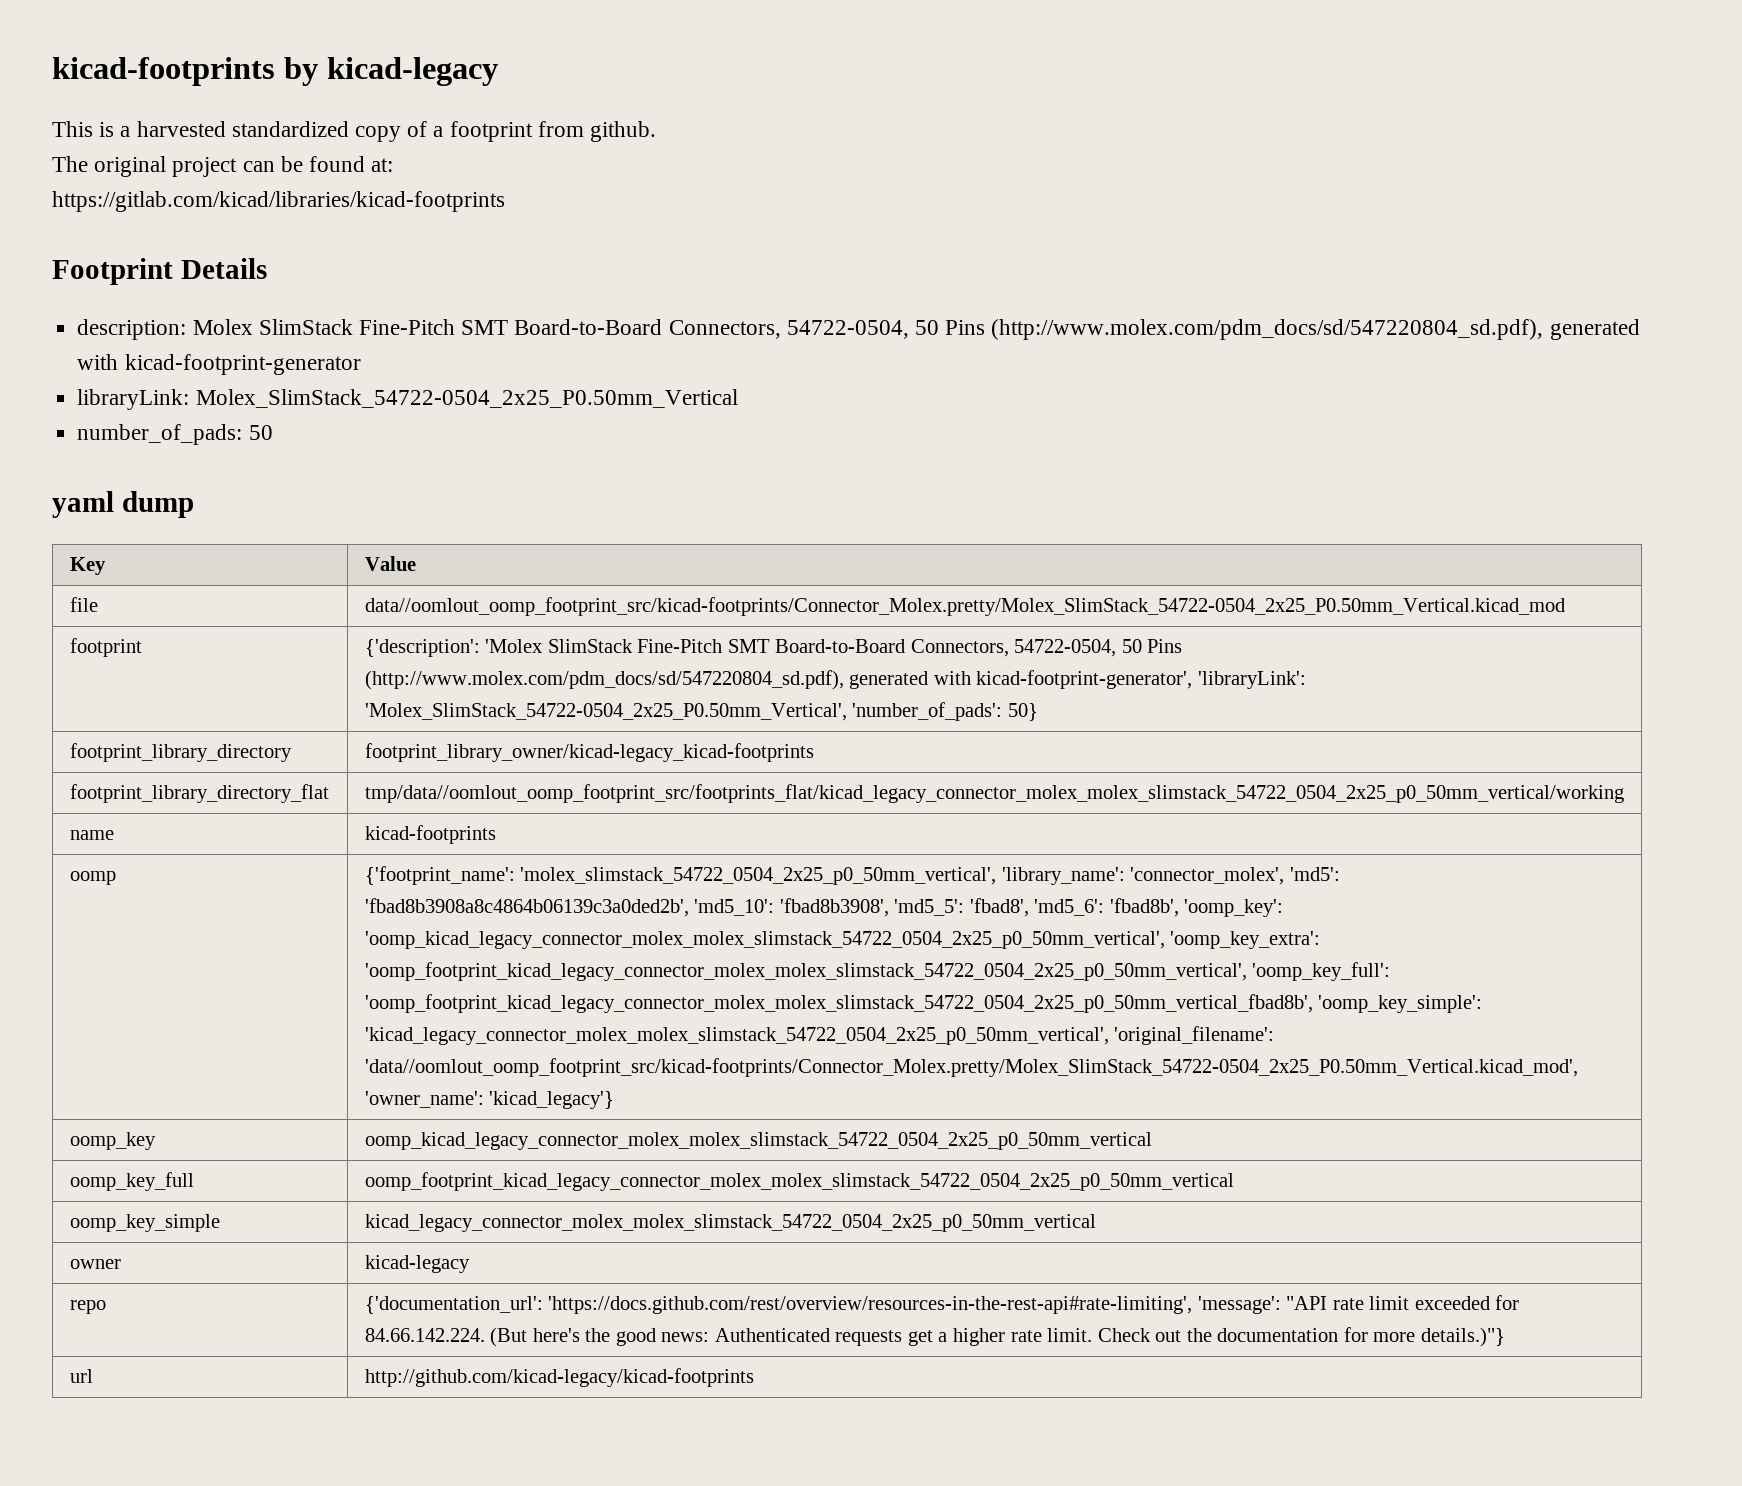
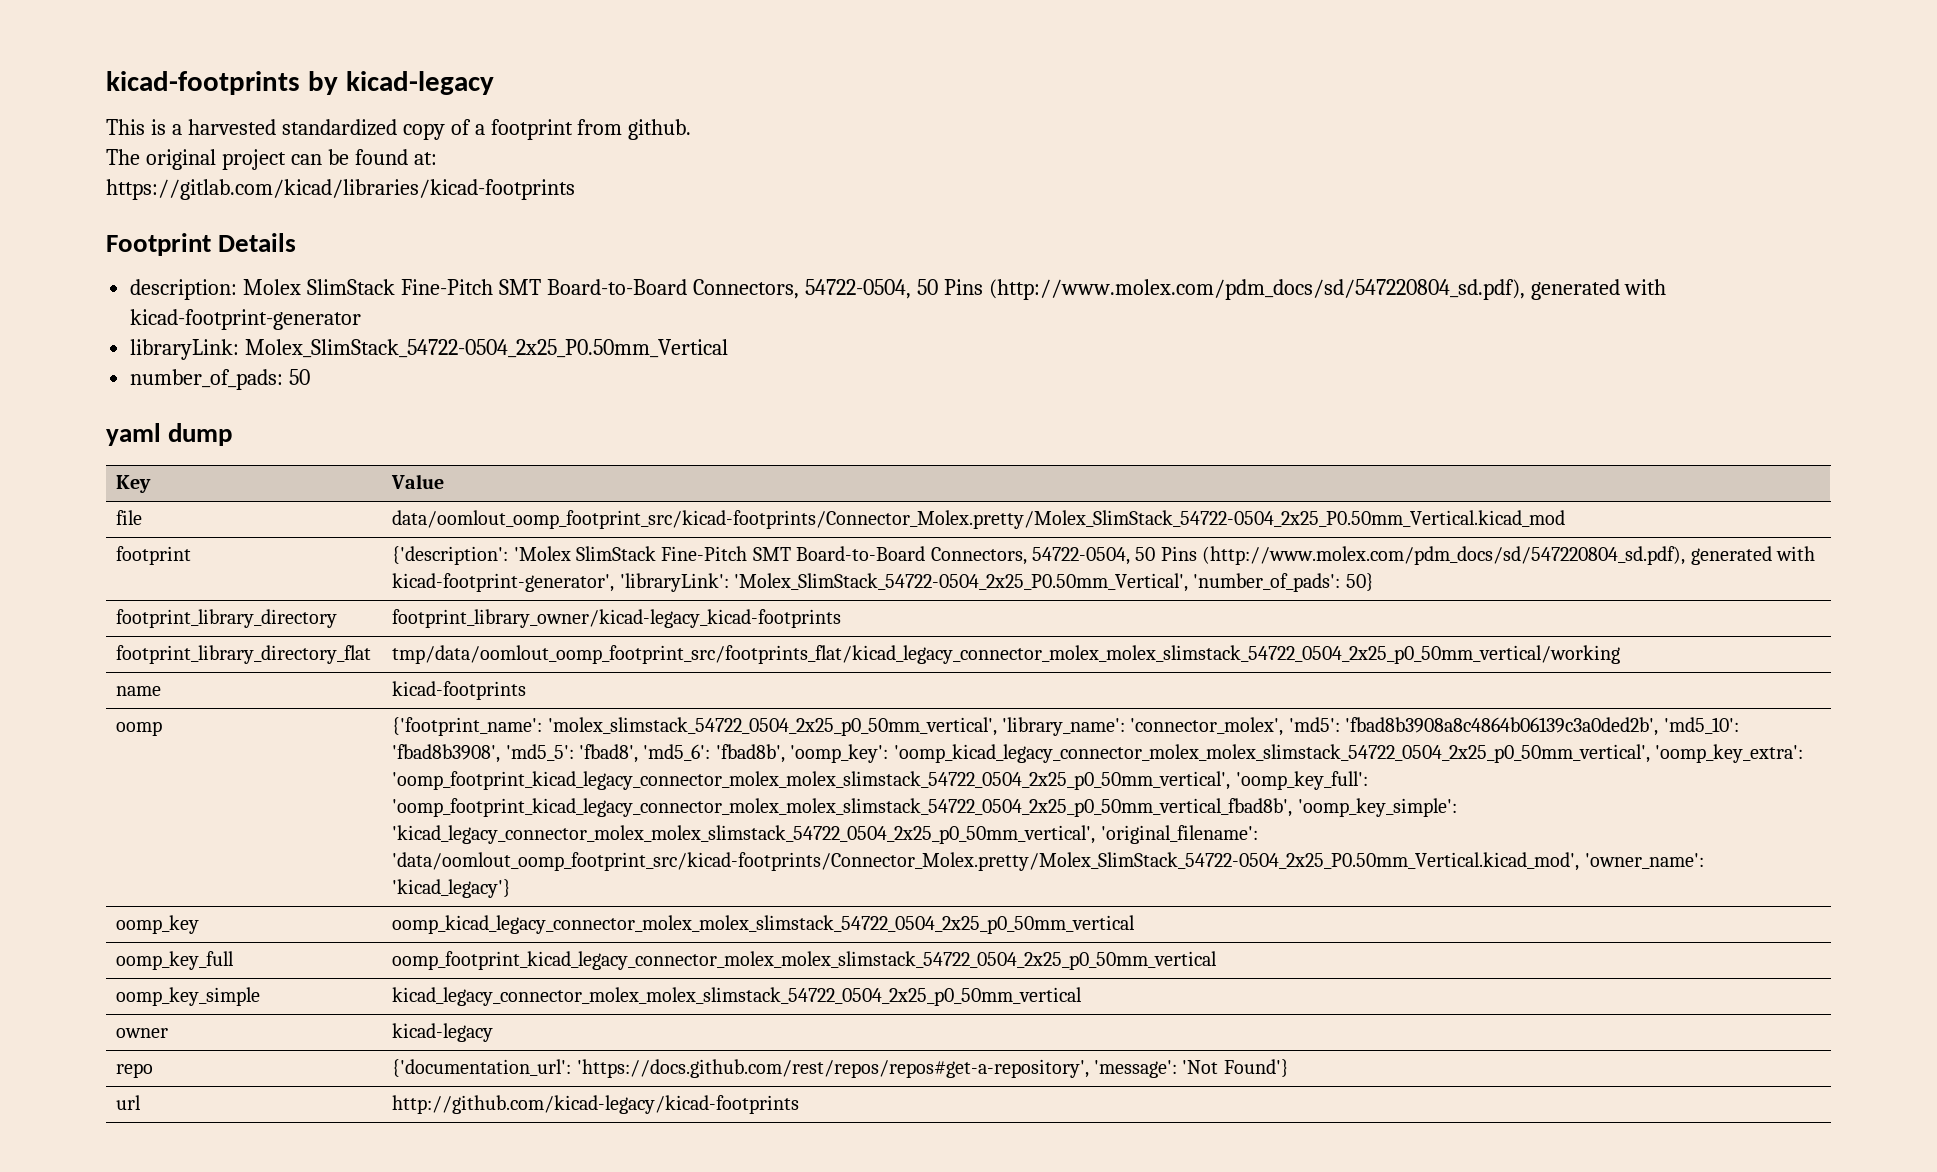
- file | data//oomlout_oomp_footprint_src/kicad-footprints/Connector_Molex.pretty/Molex_SlimStack_54722-0504_2x25_P0.50mm_Vertical.kicad_mod
+ file | data/oomlout_oomp_footprint_src/kicad-footprints/Connector_Molex.pretty/Molex_SlimStack_54722-0504_2x25_P0.50mm_Vertical.kicad_mod
- footprint_library_directory_flat | tmp/data//oomlout_oomp_footprint_src/footprints_flat/kicad_legacy_connector_molex_molex_slimstack_54722_0504_2x25_p0_50mm_vertical/working
+ footprint_library_directory_flat | tmp/data/oomlout_oomp_footprint_src/footprints_flat/kicad_legacy_connector_molex_molex_slimstack_54722_0504_2x25_p0_50mm_vertical/working
- oomp | {'footprint_name': 'molex_slimstack_54722_0504_2x25_p0_50mm_vertical', 'library_name': 'connector_molex', 'md5': 'fbad8b3908a8c4864b06139c3a0ded2b', 'md5_10': 'fbad8b3908', 'md5_5': 'fbad8', 'md5_6': 'fbad8b', 'oomp_key': 'oomp_kicad_legacy_connector_molex_molex_slimstack_54722_0504_2x25_p0_50mm_vertical', 'oomp_key_extra': 'oomp_footprint_kicad_legacy_connector_molex_molex_slimstack_54722_0504_2x25_p0_50mm_vertical', 'oomp_key_full': 'oomp_footprint_kicad_legacy_connector_molex_molex_slimstack_54722_0504_2x25_p0_50mm_vertical_fbad8b', 'oomp_key_simple': 'kicad_legacy_connector_molex_molex_slimstack_54722_0504_2x25_p0_50mm_vertical', 'original_filename': 'data//oomlout_oomp_footprint_src/kicad-footprints/Connector_Molex.pretty/Molex_SlimStack_54722-0504_2x25_P0.50mm_Vertical.kicad_mod', 'owner_name': 'kicad_legacy'}
+ oomp | {'footprint_name': 'molex_slimstack_54722_0504_2x25_p0_50mm_vertical', 'library_name': 'connector_molex', 'md5': 'fbad8b3908a8c4864b06139c3a0ded2b', 'md5_10': 'fbad8b3908', 'md5_5': 'fbad8', 'md5_6': 'fbad8b', 'oomp_key': 'oomp_kicad_legacy_connector_molex_molex_slimstack_54722_0504_2x25_p0_50mm_vertical', 'oomp_key_extra': 'oomp_footprint_kicad_legacy_connector_molex_molex_slimstack_54722_0504_2x25_p0_50mm_vertical', 'oomp_key_full': 'oomp_footprint_kicad_legacy_connector_molex_molex_slimstack_54722_0504_2x25_p0_50mm_vertical_fbad8b', 'oomp_key_simple': 'kicad_legacy_connector_molex_molex_slimstack_54722_0504_2x25_p0_50mm_vertical', 'original_filename': 'data/oomlout_oomp_footprint_src/kicad-footprints/Connector_Molex.pretty/Molex_SlimStack_54722-0504_2x25_P0.50mm_Vertical.kicad_mod', 'owner_name': 'kicad_legacy'}
- repo | {'documentation_url': 'https://docs.github.com/rest/overview/resources-in-the-rest-api#rate-limiting', 'message': "API rate limit exceeded for 84.66.142.224. (But here's the good news: Authenticated requests get a higher rate limit. Check out the documentation for more details.)"}
+ repo | {'documentation_url': 'https://docs.github.com/rest/repos/repos#get-a-repository', 'message': 'Not Found'}

